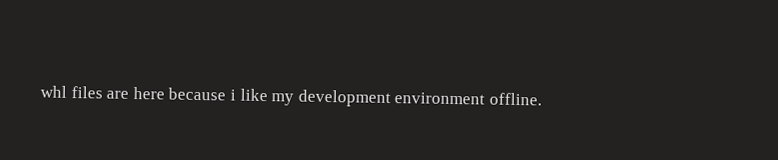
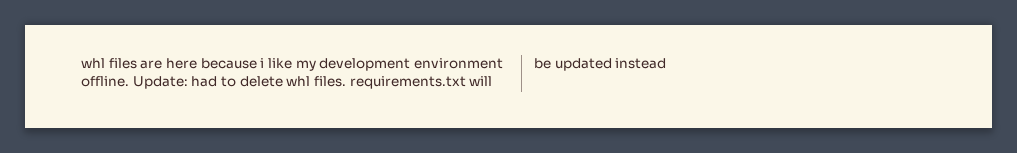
+ Update: had to delete whl files. requirements.txt will be updated instead

